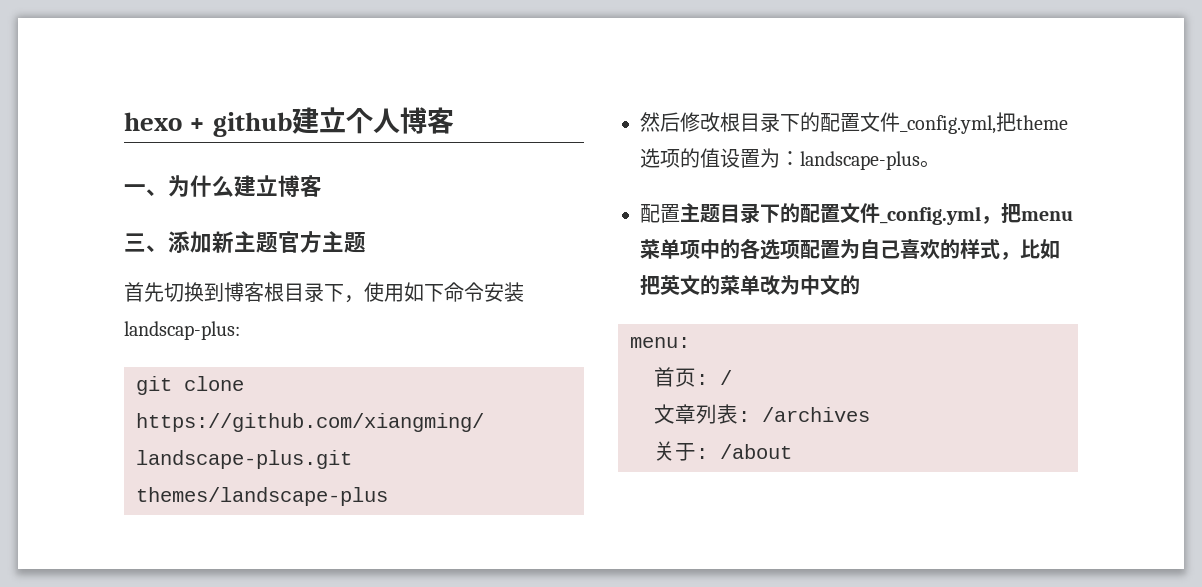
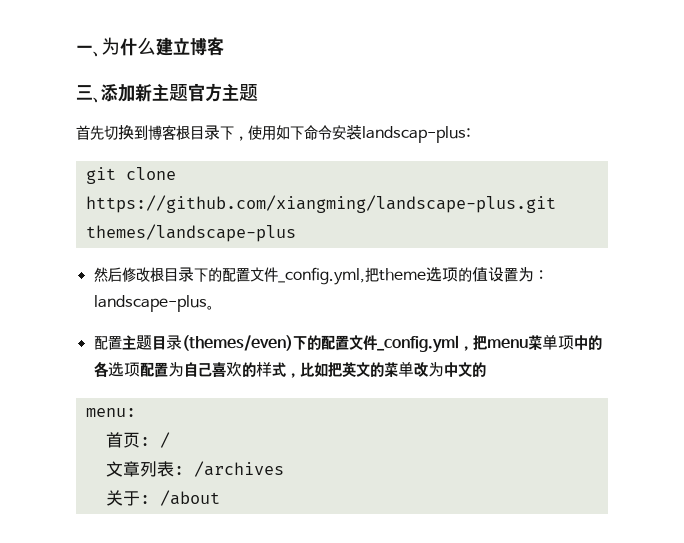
- hexo + github建立个人博客
- 配置主题目录下的配置文件_config.yml，把menu菜单项中的各选项配置为自己喜欢的样式，比如把英文的菜单改为中文的
+ 配置主题目录(themes/even)下的配置文件_config.yml，把menu菜单项中的各选项配置为自己喜欢的样式，比如把英文的菜单改为中文的

